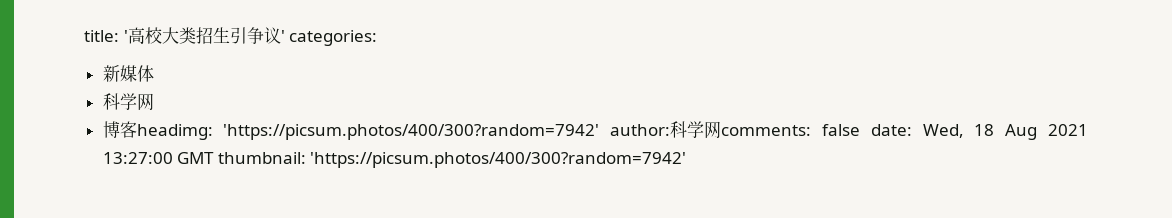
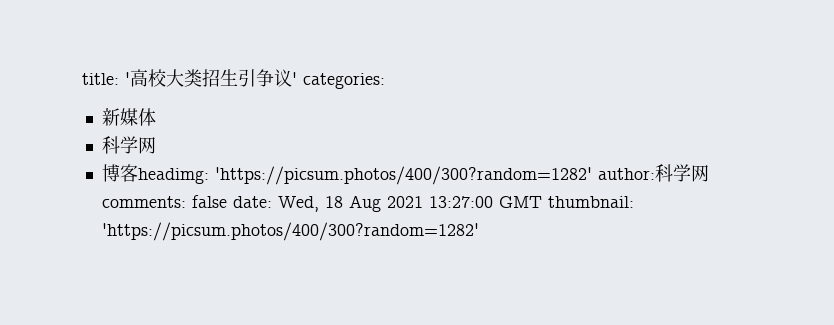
- 博客headimg: 'https://picsum.photos/400/300?random=7942' author:科学网comments: false date: Wed, 18 Aug 2021 13:27:00 GMT thumbnail: 'https://picsum.photos/400/300?random=7942'
+ 博客headimg: 'https://picsum.photos/400/300?random=1282' author:科学网comments: false date: Wed, 18 Aug 2021 13:27:00 GMT thumbnail: 'https://picsum.photos/400/300?random=1282'

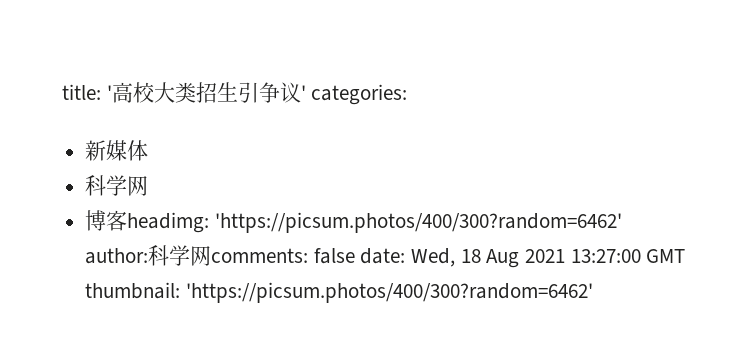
- 博客headimg: 'https://picsum.photos/400/300?random=1282' author:科学网comments: false date: Wed, 18 Aug 2021 13:27:00 GMT thumbnail: 'https://picsum.photos/400/300?random=1282'
+ 博客headimg: 'https://picsum.photos/400/300?random=6462' author:科学网comments: false date: Wed, 18 Aug 2021 13:27:00 GMT thumbnail: 'https://picsum.photos/400/300?random=6462'

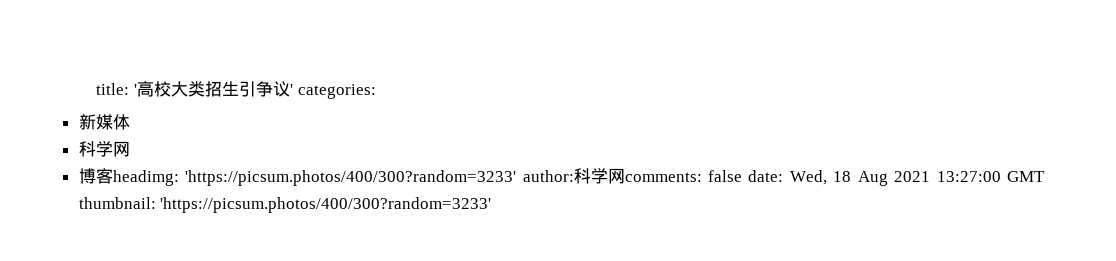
- 博客headimg: 'https://picsum.photos/400/300?random=6462' author:科学网comments: false date: Wed, 18 Aug 2021 13:27:00 GMT thumbnail: 'https://picsum.photos/400/300?random=6462'
+ 博客headimg: 'https://picsum.photos/400/300?random=3233' author:科学网comments: false date: Wed, 18 Aug 2021 13:27:00 GMT thumbnail: 'https://picsum.photos/400/300?random=3233'

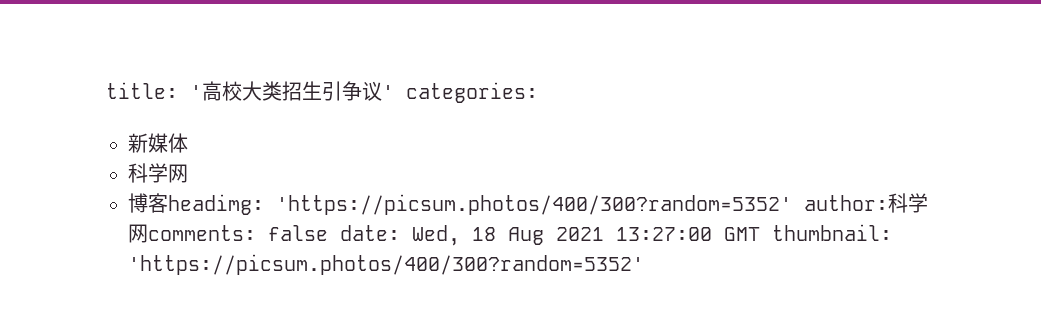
- 博客headimg: 'https://picsum.photos/400/300?random=3233' author:科学网comments: false date: Wed, 18 Aug 2021 13:27:00 GMT thumbnail: 'https://picsum.photos/400/300?random=3233'
+ 博客headimg: 'https://picsum.photos/400/300?random=5352' author:科学网comments: false date: Wed, 18 Aug 2021 13:27:00 GMT thumbnail: 'https://picsum.photos/400/300?random=5352'

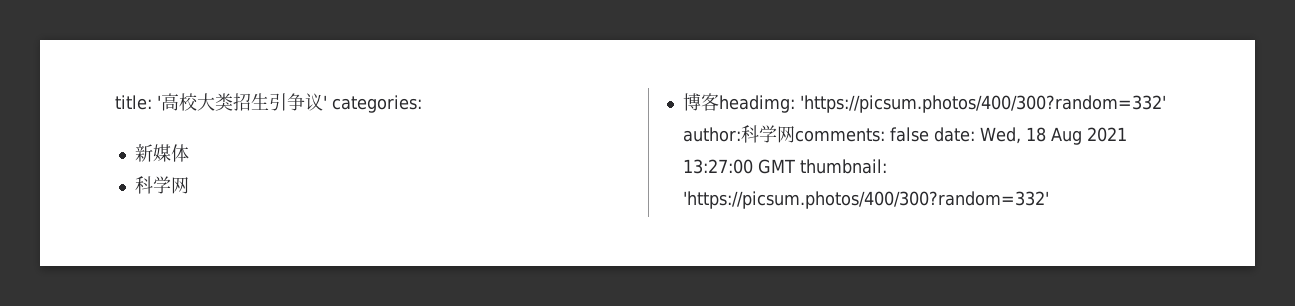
- 博客headimg: 'https://picsum.photos/400/300?random=5352' author:科学网comments: false date: Wed, 18 Aug 2021 13:27:00 GMT thumbnail: 'https://picsum.photos/400/300?random=5352'
+ 博客headimg: 'https://picsum.photos/400/300?random=332' author:科学网comments: false date: Wed, 18 Aug 2021 13:27:00 GMT thumbnail: 'https://picsum.photos/400/300?random=332'

